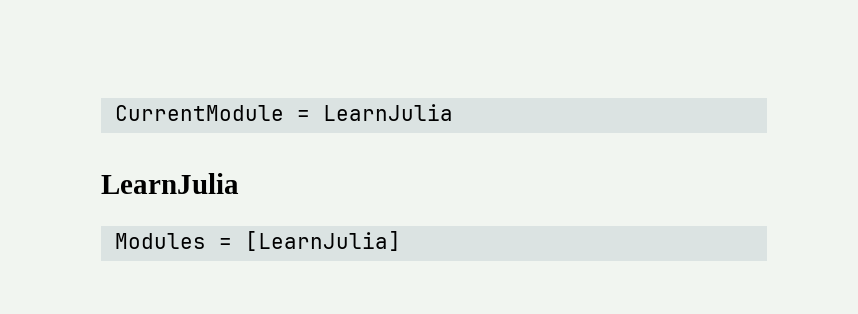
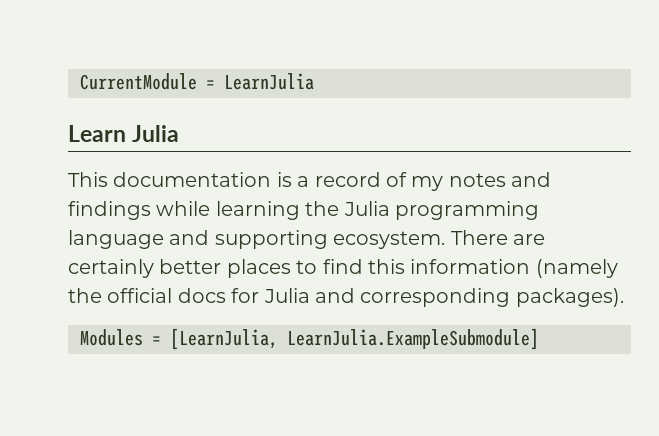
  CurrentModule = LearnJulia
- LearnJulia
+ Learn Julia
+ This documentation is a record of my notes and findings while learning the Julia programming language and supporting ecosystem. There are certainly better places to find this information (namely the official docs for Julia and corresponding packages).
- Modules = [LearnJulia]
+ Modules = [LearnJulia, LearnJulia.ExampleSubmodule]

